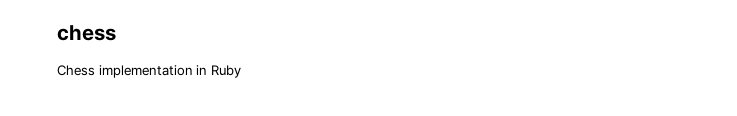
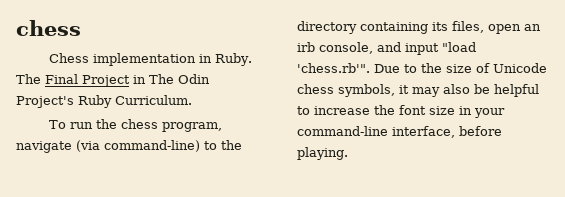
- Chess implementation in Ruby
+ Chess implementation in Ruby. The Final Project in The Odin Project's Ruby Curriculum.
+ To run the chess program, navigate (via command-line) to the directory containing its files, open an irb console, and input "load 'chess.rb'". Due to the size of Unicode chess symbols, it may also be helpful to increase the font size in your command-line interface, before playing.

